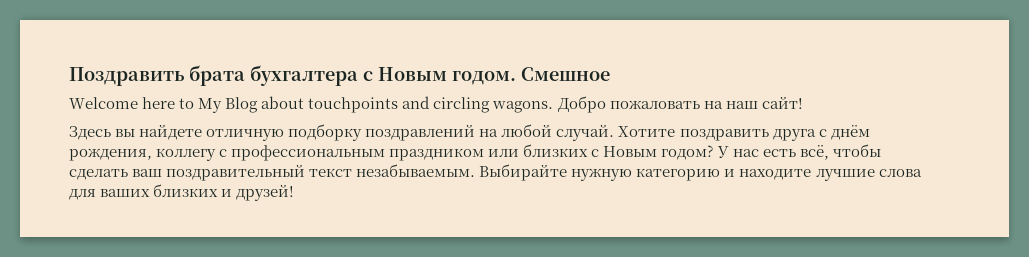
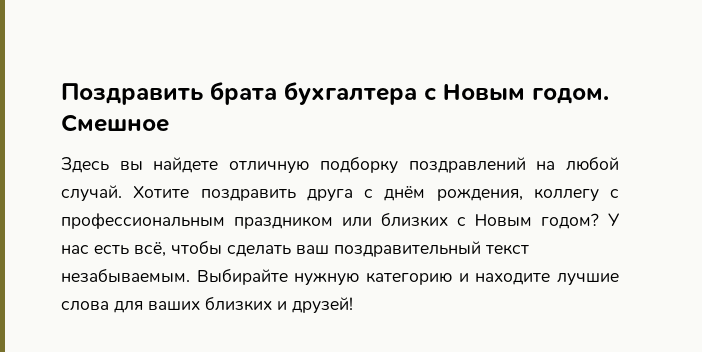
- Welcome here to My Blog about touchpoints and circling wagons. Добро пожаловать на наш сайт!

